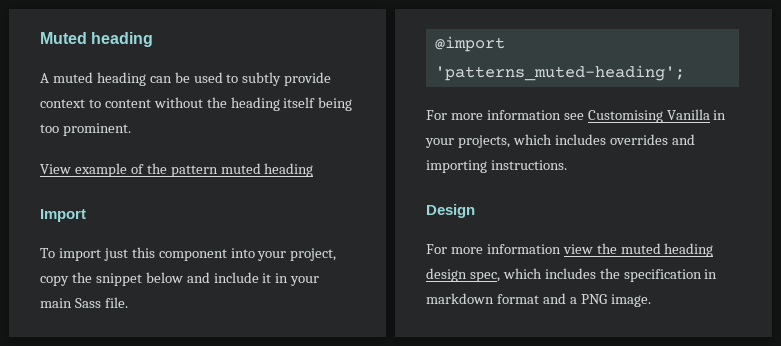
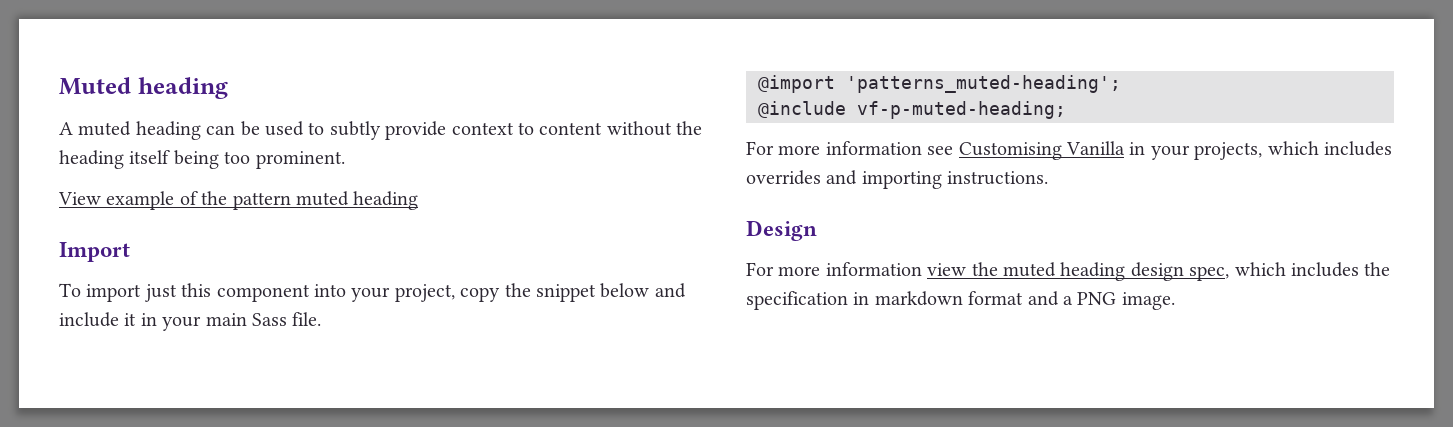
+ @include vf-p-muted-heading;

